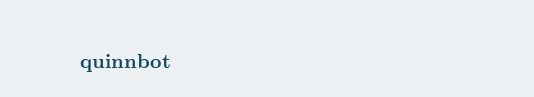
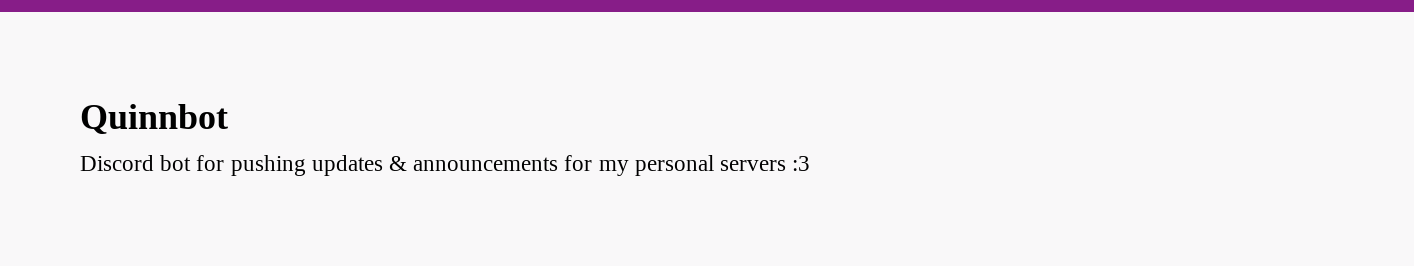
- quinnbot
+ Quinnbot
+ Discord bot for pushing updates & announcements for my personal servers :3

